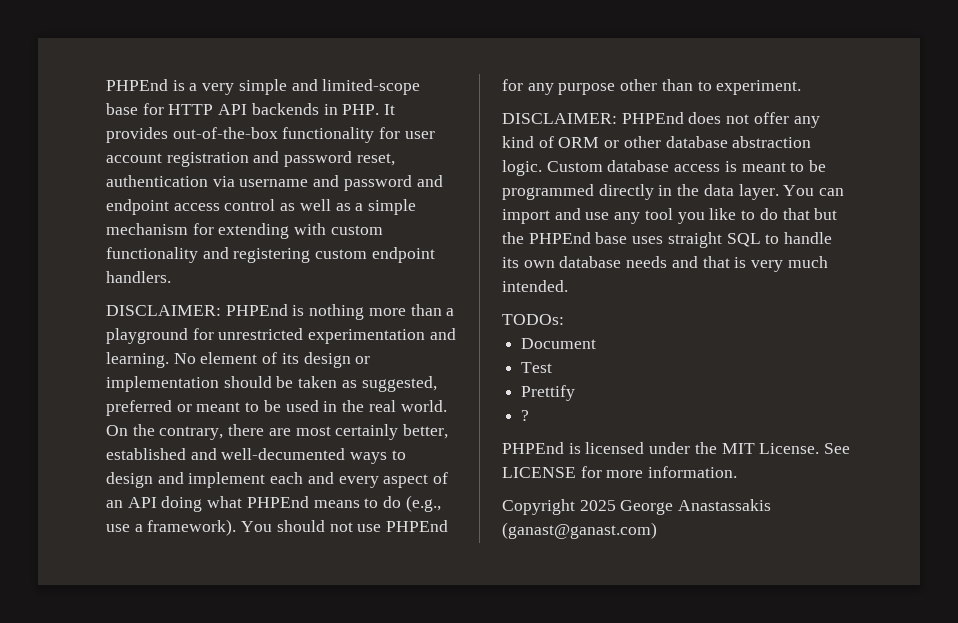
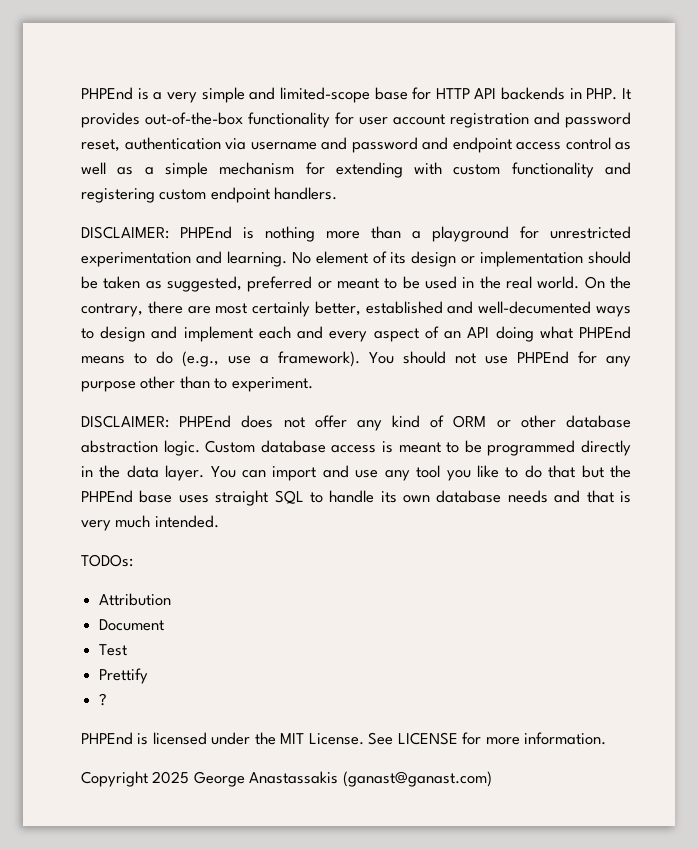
+ Attribution

